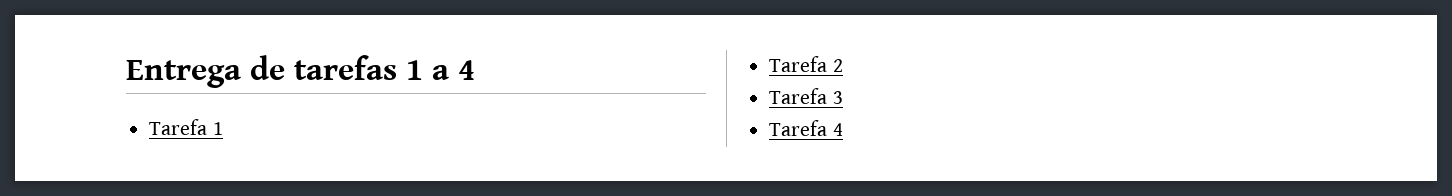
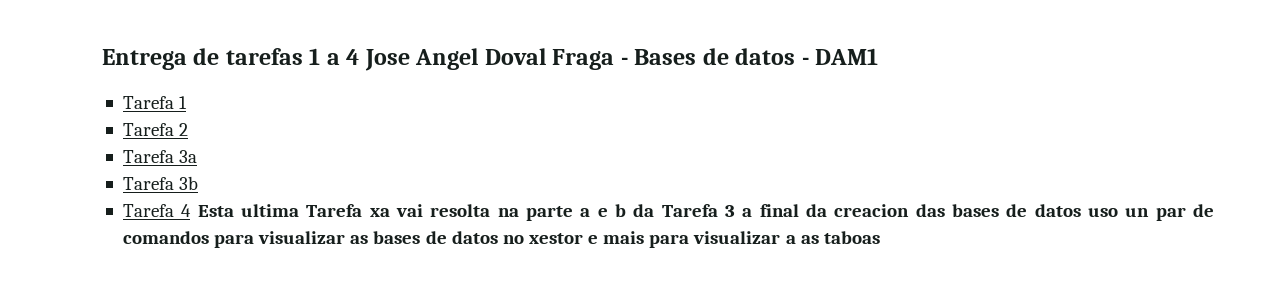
- Entrega de tarefas 1 a 4
+ Entrega de tarefas 1 a 4 Jose Angel Doval Fraga - Bases de datos - DAM1
- Tarefa 3
+ Tarefa 3a
+ Tarefa 3b
- Tarefa 4
+ Tarefa 4 Esta ultima Tarefa xa vai resolta na parte a e b da Tarefa 3 a final da creacion das bases de datos uso un par de comandos para visualizar as bases de datos no xestor e mais para visualizar a as taboas

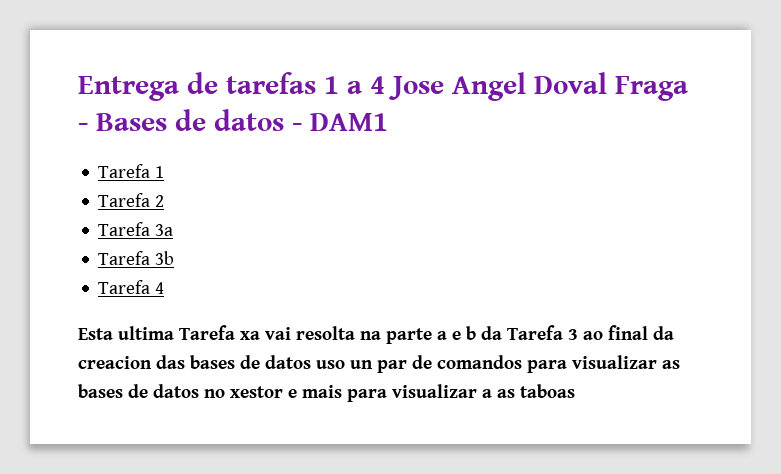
- Tarefa 4 Esta ultima Tarefa xa vai resolta na parte a e b da Tarefa 3 a final da creacion das bases de datos uso un par de comandos para visualizar as bases de datos no xestor e mais para visualizar a as taboas
+ Tarefa 4
+ Esta ultima Tarefa xa vai resolta na parte a e b da Tarefa 3 ao final da creacion das bases de datos uso un par de comandos para visualizar as bases de datos no xestor e mais para visualizar a as taboas

